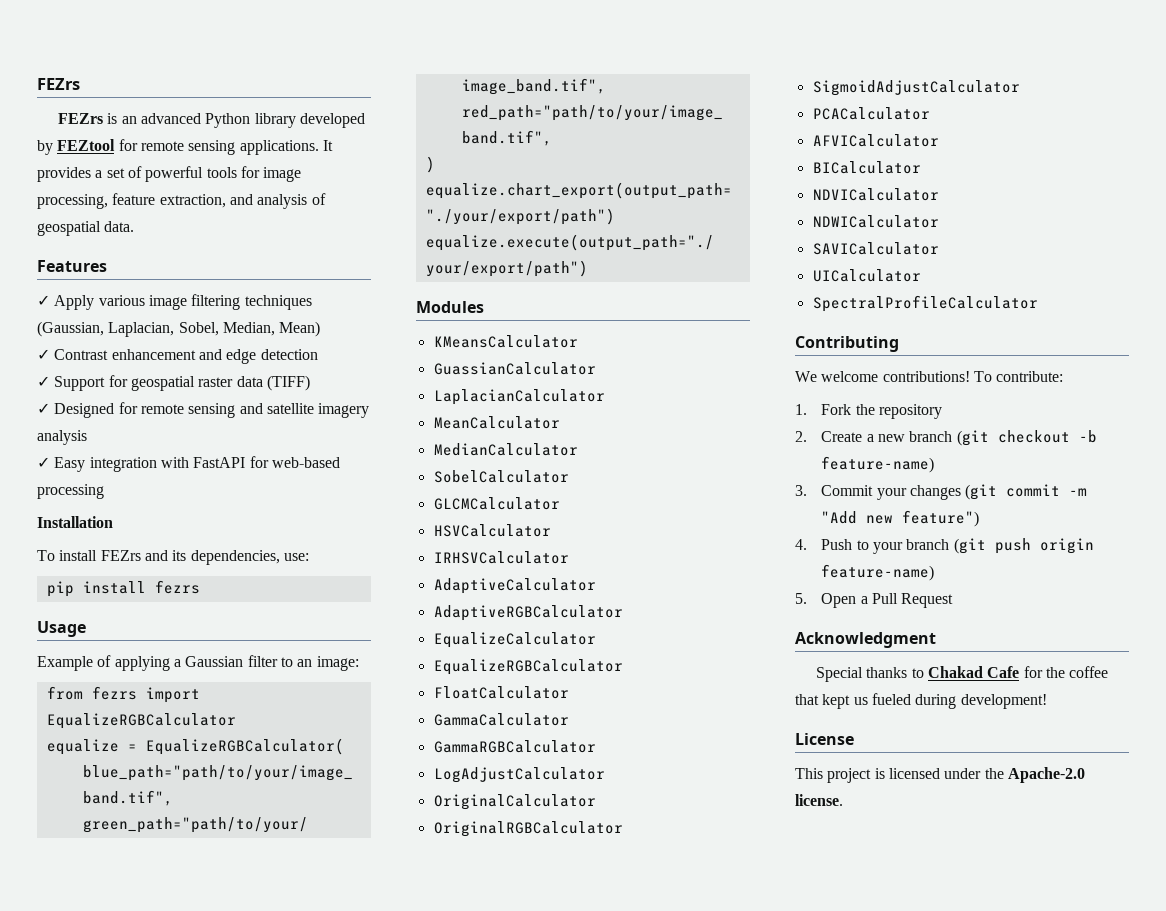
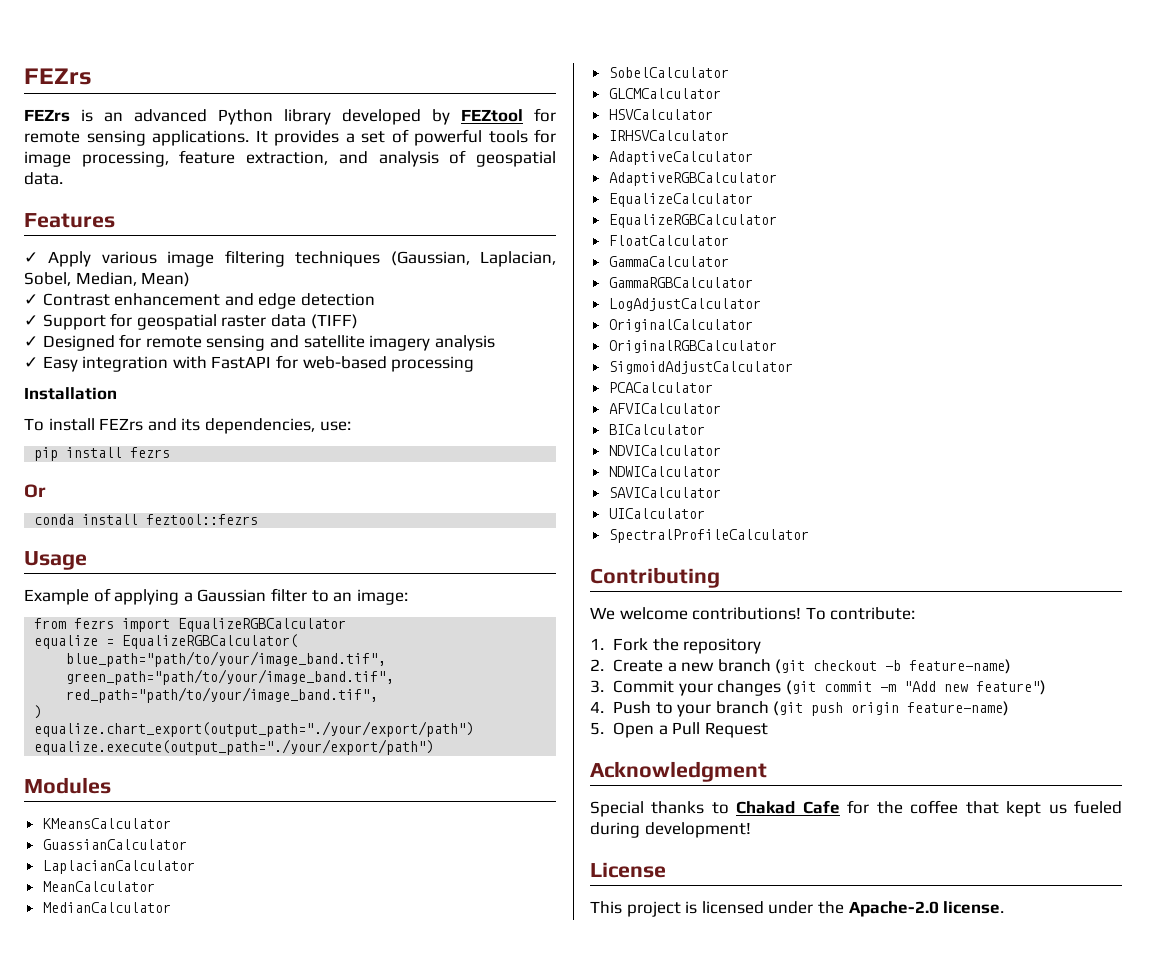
+ Or
+ conda install feztool::fezrs

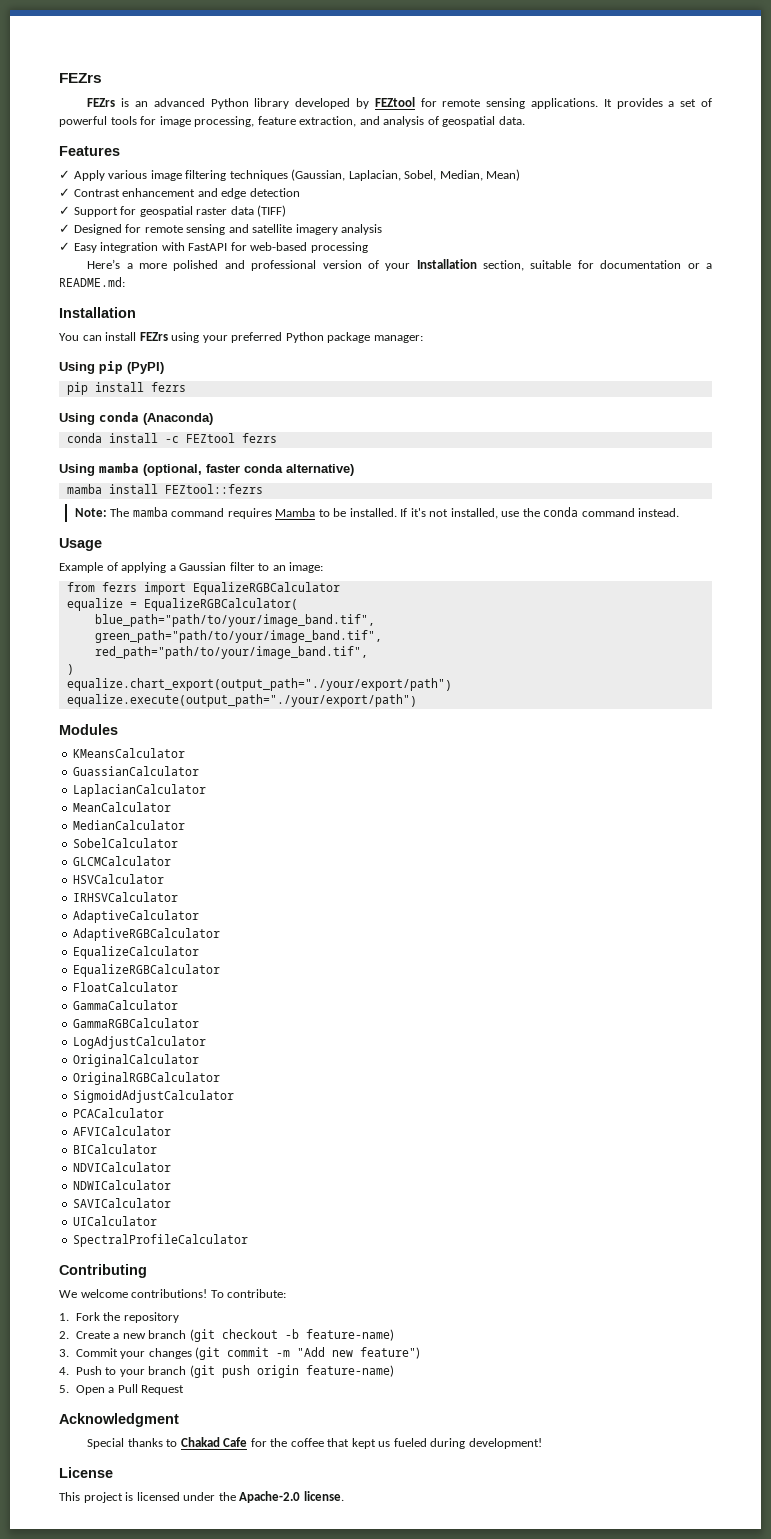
+ Here’s a more polished and professional version of your Installation section, suitable for documentation or a README.md:
  Installation
- To install FEZrs and its dependencies, use:
+ You can install FEZrs using your preferred Python package manager:
+ Using pip (PyPI)
- Or
+ Using conda (Anaconda)
- conda install feztool::fezrs
+ conda install -c FEZtool fezrs
+ Using mamba (optional, faster conda alternative)
+ mamba install FEZtool::fezrs
+ Note: The mamba command requires Mamba to be installed. If it's not installed, use the conda command instead.

